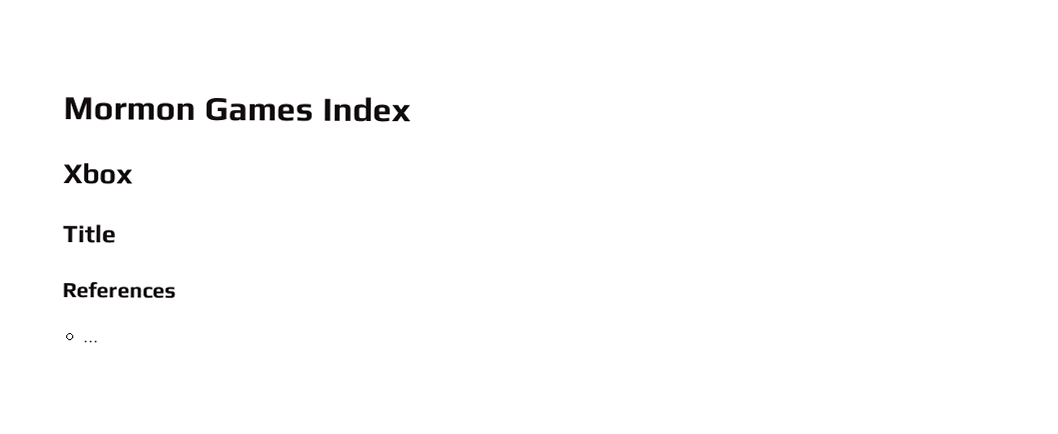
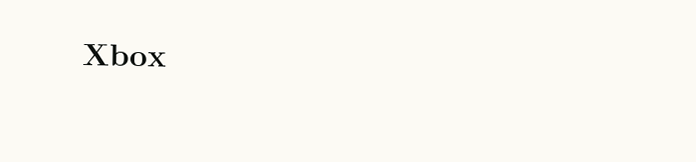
- Mormon Games Index
  Xbox
- Title
- References
- ...

